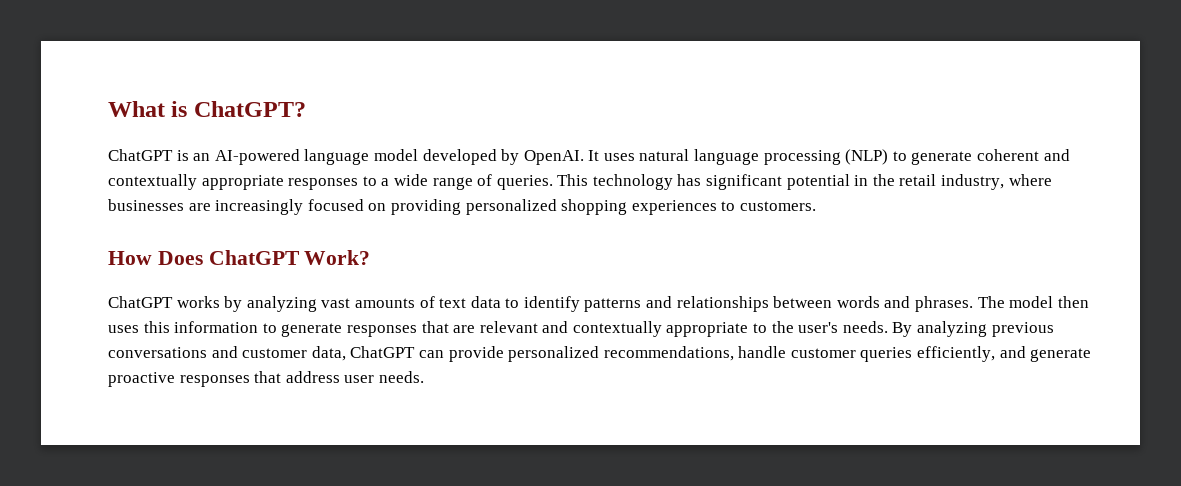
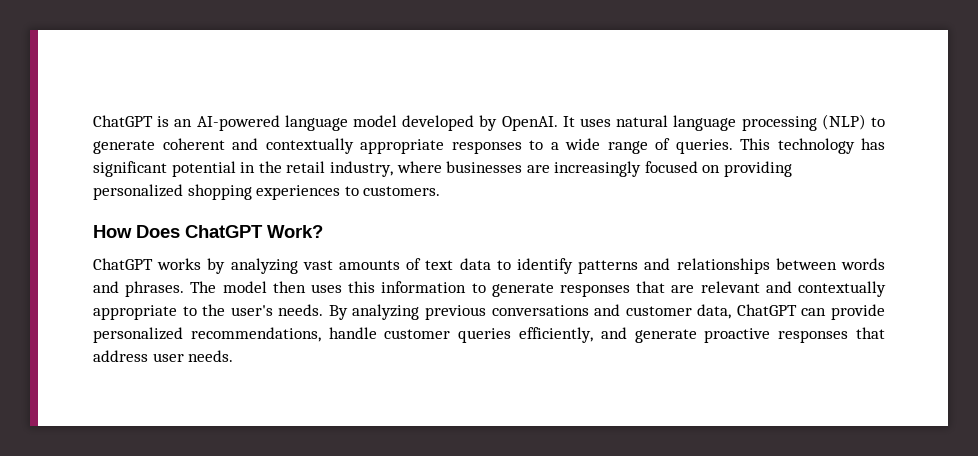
- What is ChatGPT?

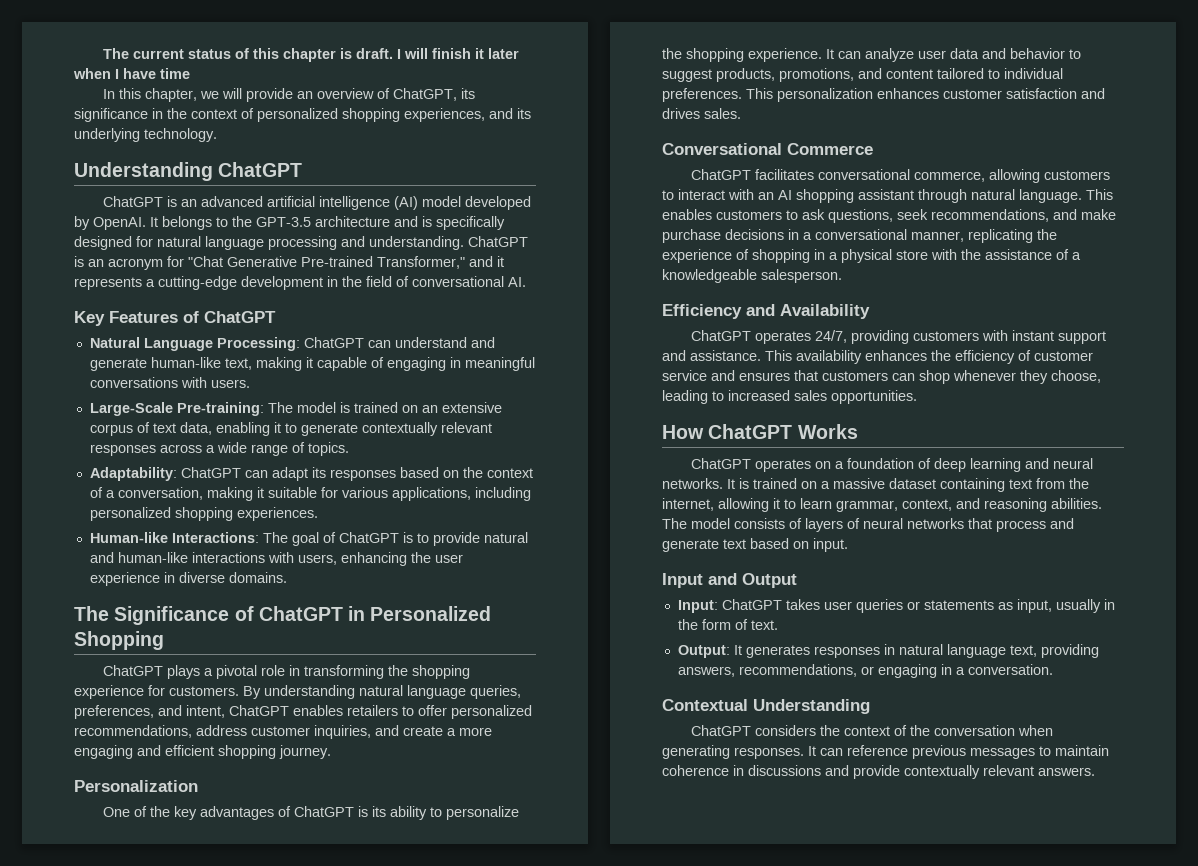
- ChatGPT is an AI-powered language model developed by OpenAI.
+ The current status of this chapter is draft. I will finish it later when I have time
+ In this chapter, we will provide an overview of ChatGPT, its significance in the context of personalized shopping experiences, and its underlying technology.
+ Understanding ChatGPT
+ ChatGPT is an advanced artificial intelligence (AI) model developed by OpenAI.
- It uses natural language processing (NLP) to generate coherent and contextually appropriate responses to a wide range of queries. This technology has significant potential in the retail industry, where businesses are increasingly focused on providing personalized shopping experiences to customers.
- How Does ChatGPT Work?
- ChatGPT works by analyzing vast amounts of text data to identify patterns and relationships between words and phrases. The model then uses this information to generate responses that are relevant and contextually appropriate to the user's needs. By analyzing previous conversations and customer data, ChatGPT can provide personalized recommendations, handle customer queries efficiently, and generate proactive responses that address user needs.
+ It belongs to the GPT-3.5 architecture and is specifically designed for natural language processing and understanding. ChatGPT is an acronym for "Chat Generative Pre-trained Transformer," and it represents a cutting-edge development in the field of conversational AI.
+ Key Features of ChatGPT
+ Natural Language Processing: ChatGPT can understand and generate human-like text, making it capable of engaging in meaningful conversations with users.
+ Large-Scale Pre-training: The model is trained on an extensive corpus of text data, enabling it to generate contextually relevant responses across a wide range of topics.
+ Adaptability: ChatGPT can adapt its responses based on the context of a conversation, making it suitable for various applications, including personalized shopping experiences.
+ Human-like Interactions: The goal of ChatGPT is to provide natural and human-like interactions with users, enhancing the user experience in diverse domains.
+ The Significance of ChatGPT in Personalized Shopping
+ ChatGPT plays a pivotal role in transforming the shopping experience for customers. By understanding natural language queries, preferences, and intent, ChatGPT enables retailers to offer personalized recommendations, address customer inquiries, and create a more engaging and efficient shopping journey.
+ Personalization
+ One of the key advantages of ChatGPT is its ability to personalize the shopping experience. It can analyze user data and behavior to suggest products, promotions, and content tailored to individual preferences. This personalization enhances customer satisfaction and drives sales.
+ Conversational Commerce
+ ChatGPT facilitates conversational commerce, allowing customers to interact with an AI shopping assistant through natural language. This enables customers to ask questions, seek recommendations, and make purchase decisions in a conversational manner, replicating the experience of shopping in a physical store with the assistance of a knowledgeable salesperson.
+ Efficiency and Availability
+ ChatGPT operates 24/7, providing customers with instant support and assistance. This availability enhances the efficiency of customer service and ensures that customers can shop whenever they choose, leading to increased sales opportunities.
+ How ChatGPT Works
+ ChatGPT operates on a foundation of deep learning and neural networks. It is trained on a massive dataset containing text from the internet, allowing it to learn grammar, context, and reasoning abilities. The model consists of layers of neural networks that process and generate text based on input.
+ Input and Output
+ Input: ChatGPT takes user queries or statements as input, usually in the form of text.
+ Output: It generates responses in natural language text, providing answers, recommendations, or engaging in a conversation.
+ Contextual Understanding
+ ChatGPT considers the context of the conversation when generating responses. It can reference previous messages to maintain coherence in discussions and provide contextually relevant answers.

